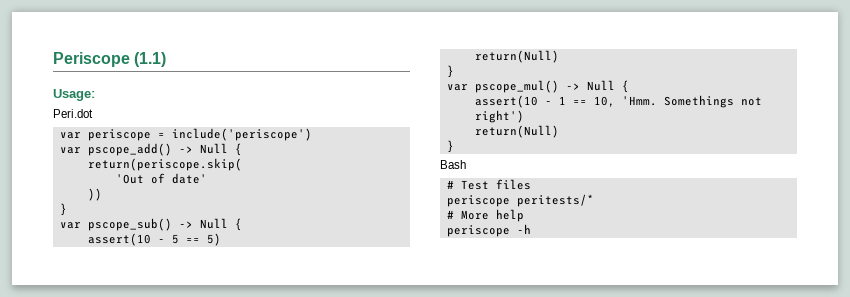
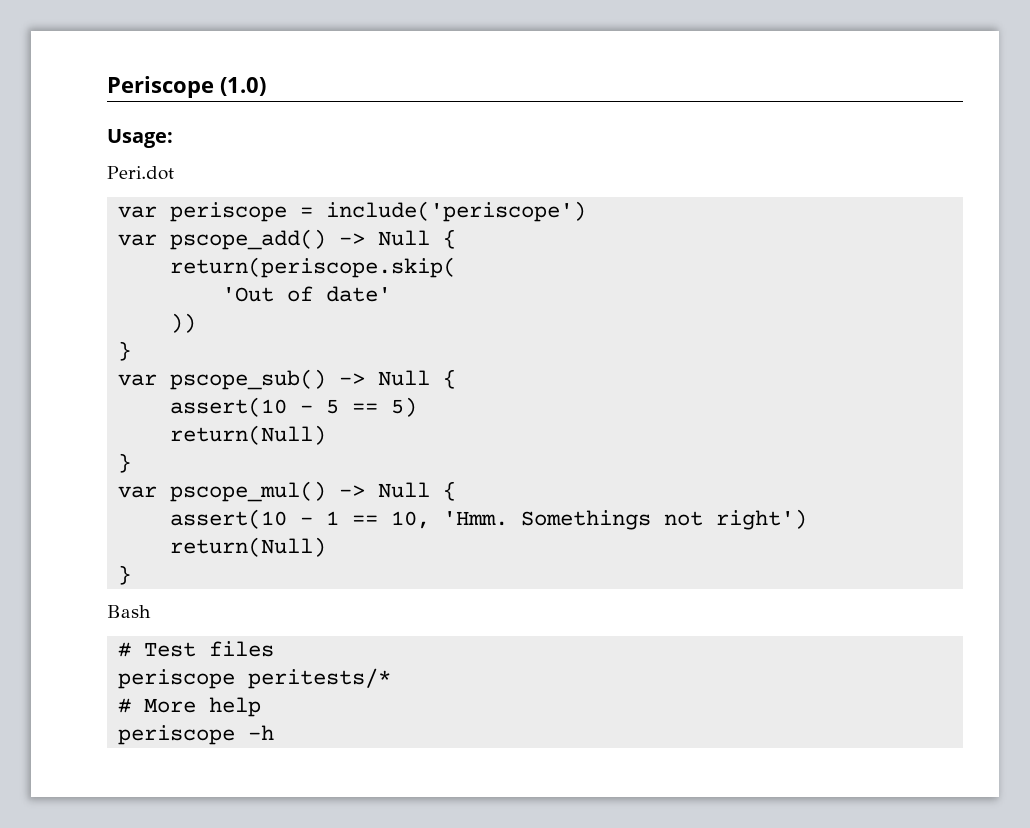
- Periscope (1.1)
+ Periscope (1.0)

